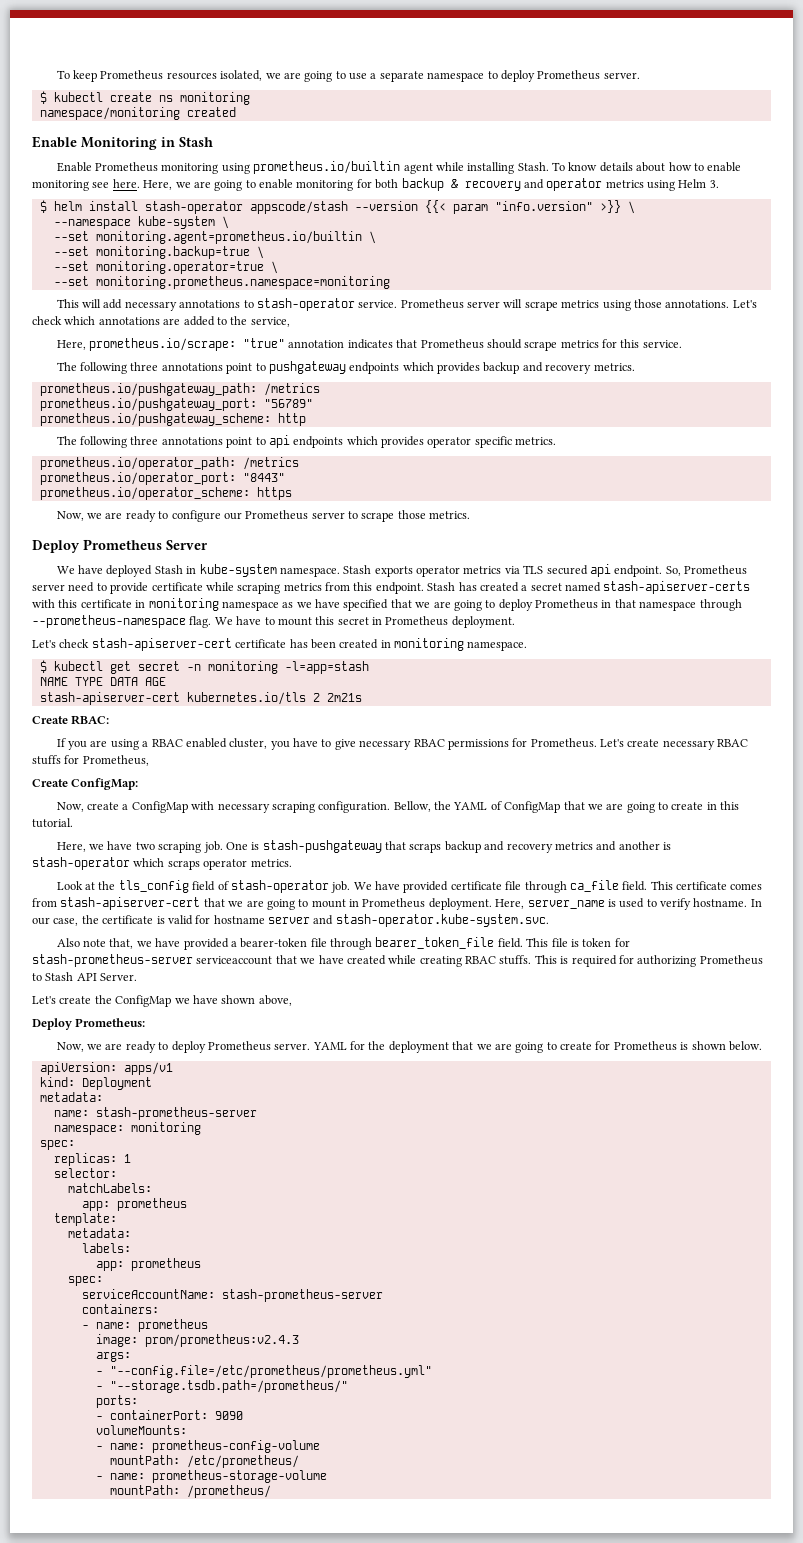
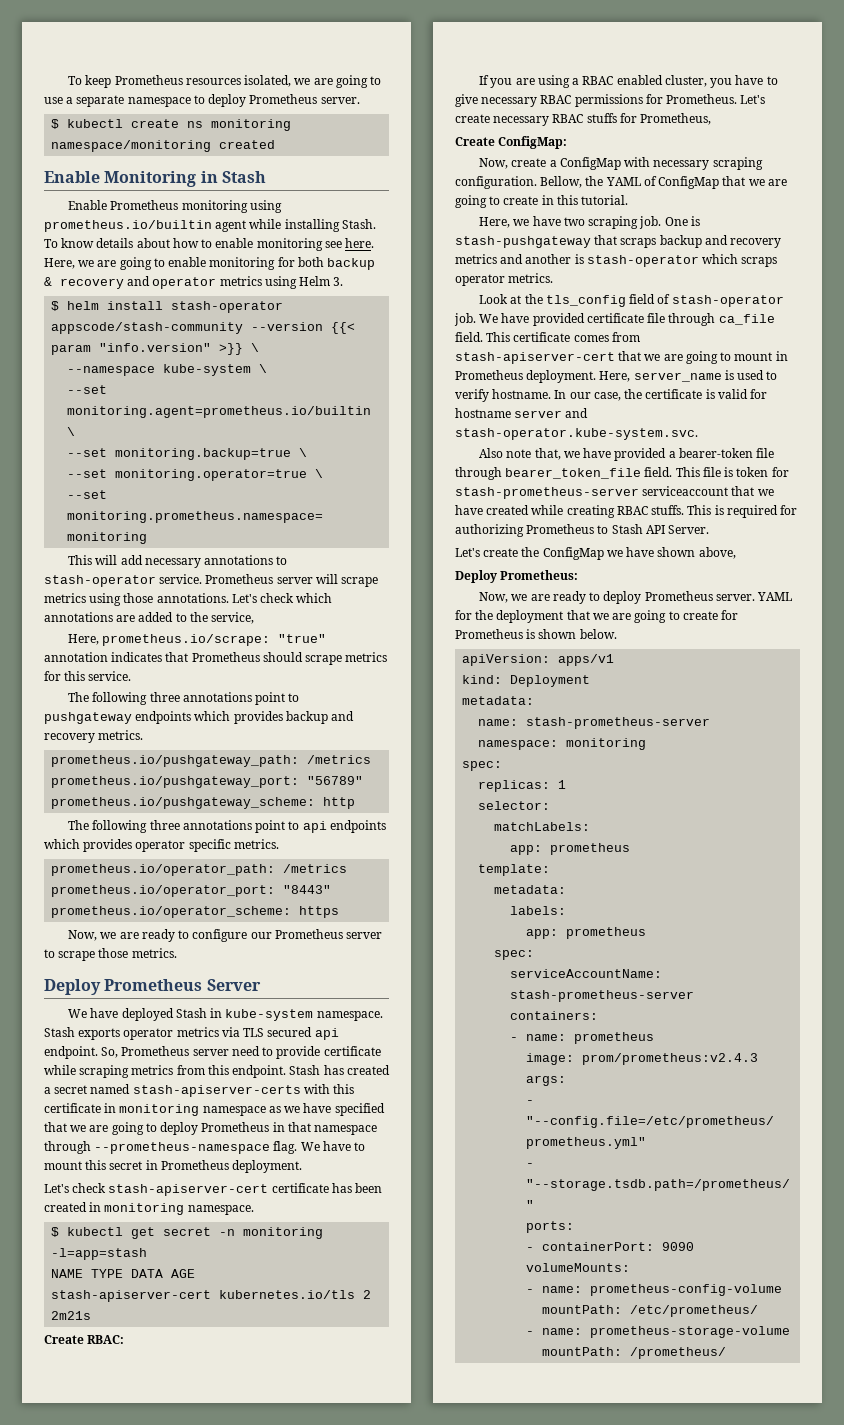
- $ helm install stash-operator appscode/stash --version {{< param "info.version" >}} \
+ $ helm install stash-operator appscode/stash-community --version {{< param "info.version" >}} \

